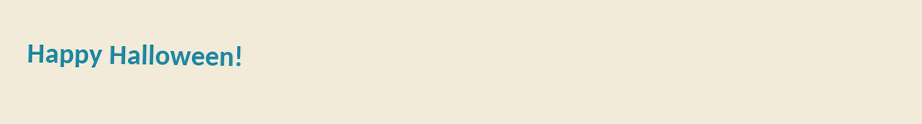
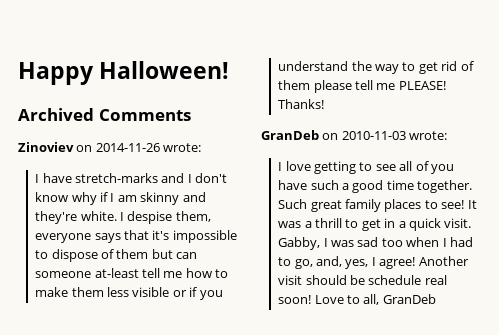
+ Archived Comments
+ Zinoviev on 2014-11-26 wrote:
+ I have stretch-marks and I don't know why if I am skinny and they're white. I despise them, everyone says that it's impossible to dispose of them but can someone at-least tell me how to make them less visible or if you understand the way to get rid of them please tell me PLEASE! Thanks!
+ GranDeb on 2010-11-03 wrote:
+ I love getting to see all of you have such a good time together. Such great family places to see! It was a thrill to get in a quick visit. Gabby, I was sad too when I had to go, and, yes, I agree! Another visit should be schedule real soon! Love to all, GranDeb

